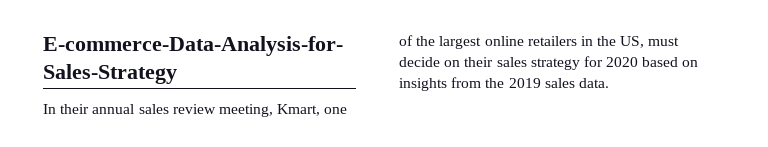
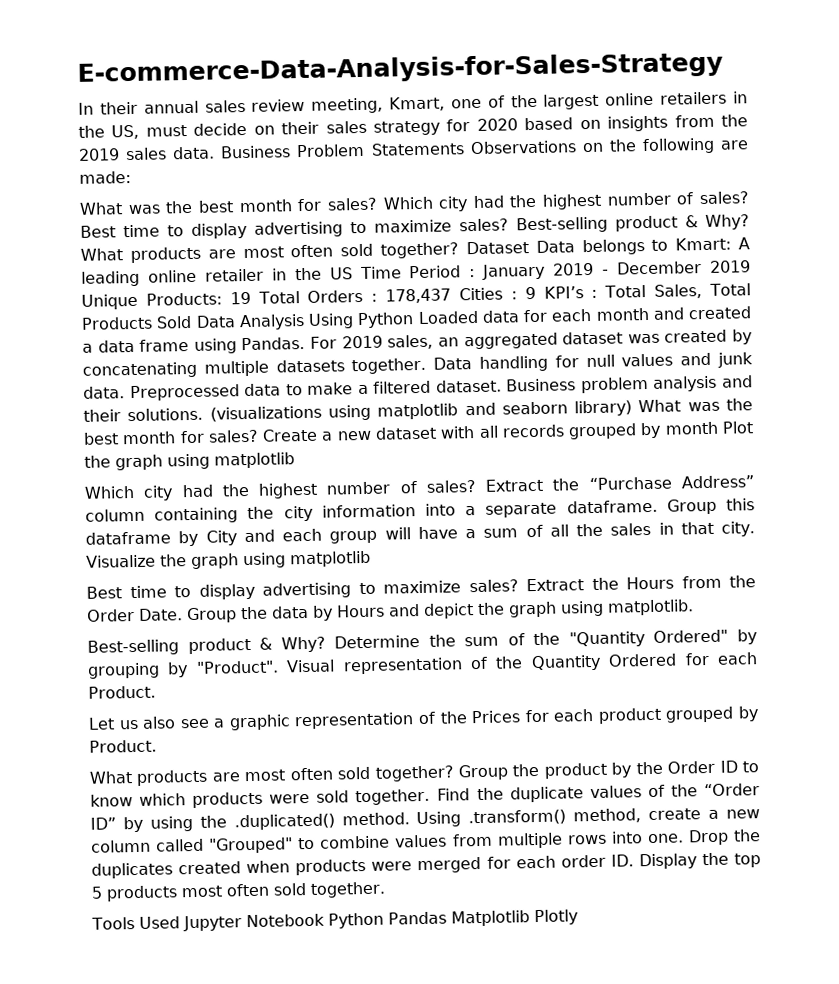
+ Business Problem Statements Observations on the following are made:
+ What was the best month for sales? Which city had the highest number of sales? Best time to display advertising to maximize sales? Best-selling product & Why? What products are most often sold together? Dataset Data belongs to Kmart: A leading online retailer in the US Time Period : January 2019 - December 2019 Unique Products: 19 Total Orders : 178,437 Cities : 9 KPI’s : Total Sales, Total Products Sold Data Analysis Using Python Loaded data for each month and created a data frame using Pandas. For 2019 sales, an aggregated dataset was created by concatenating multiple datasets together. Data handling for null values and junk data. Preprocessed data to make a filtered dataset. Business problem analysis and their solutions. (visualizations using matplotlib and seaborn library) What was the best month for sales? Create a new dataset with all records grouped by month Plot the graph using matplotlib
+ Which city had the highest number of sales? Extract the “Purchase Address” column containing the city information into a separate dataframe. Group this dataframe by City and each group will have a sum of all the sales in that city. Visualize the graph using matplotlib
+ Best time to display advertising to maximize sales? Extract the Hours from the Order Date. Group the data by Hours and depict the graph using matplotlib.
+ Best-selling product & Why? Determine the sum of the "Quantity Ordered" by grouping by "Product". Visual representation of the Quantity Ordered for each Product.
+ Let us also see a graphic representation of the Prices for each product grouped by Product.
+ What products are most often sold together? Group the product by the Order ID to know which products were sold together. Find the duplicate values of the “Order ID” by using the .duplicated() method. Using .transform() method, create a new column called "Grouped" to combine values from multiple rows into one. Drop the duplicates created when products were merged for each order ID. Display the top 5 products most often sold together.
+ Tools Used Jupyter Notebook Python Pandas Matplotlib Plotly

